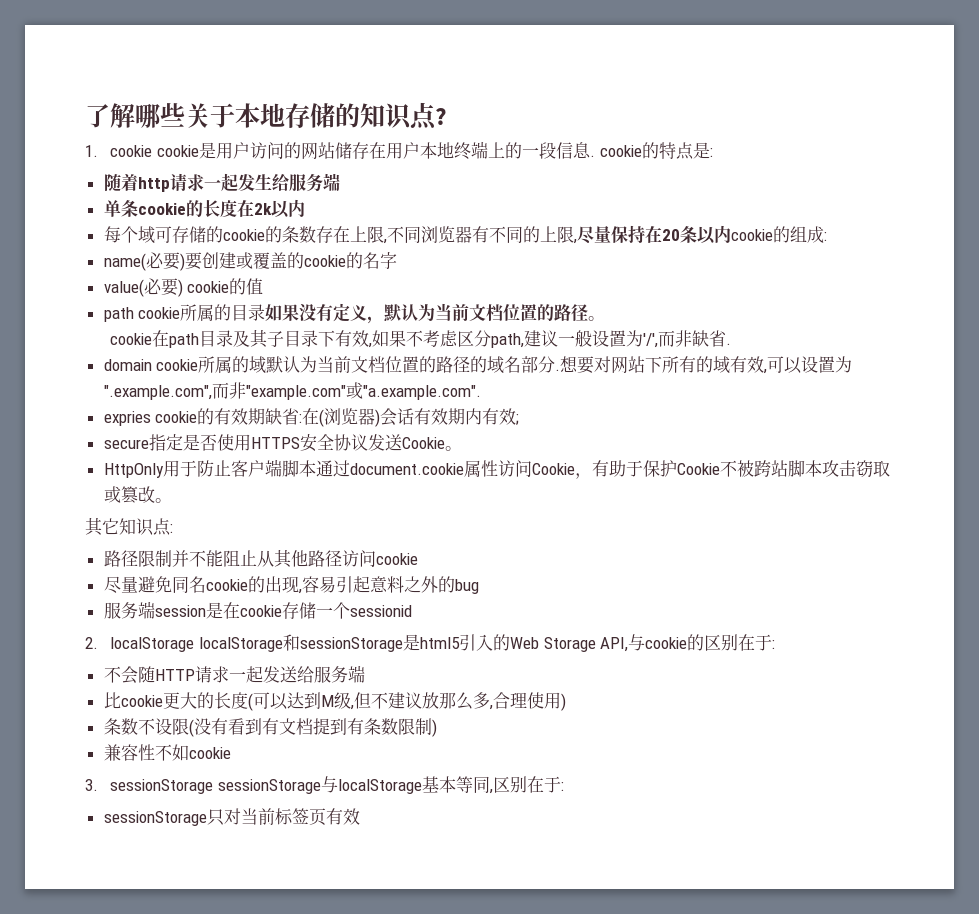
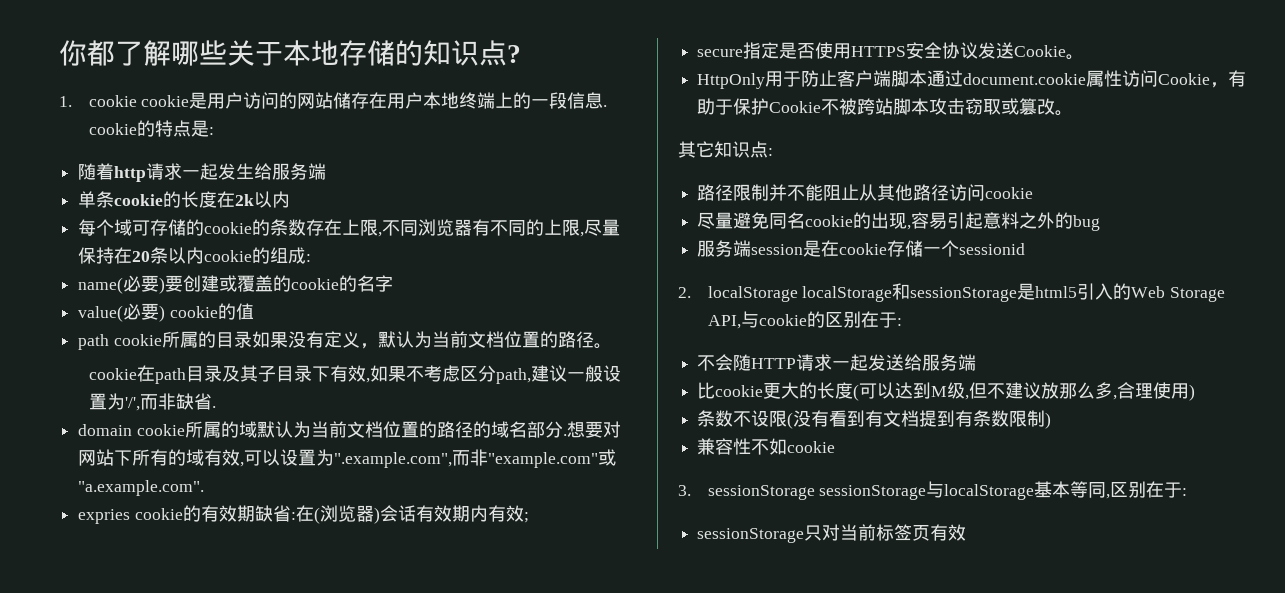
- 了解哪些关于本地存储的知识点?
+ 你都了解哪些关于本地存储的知识点?

